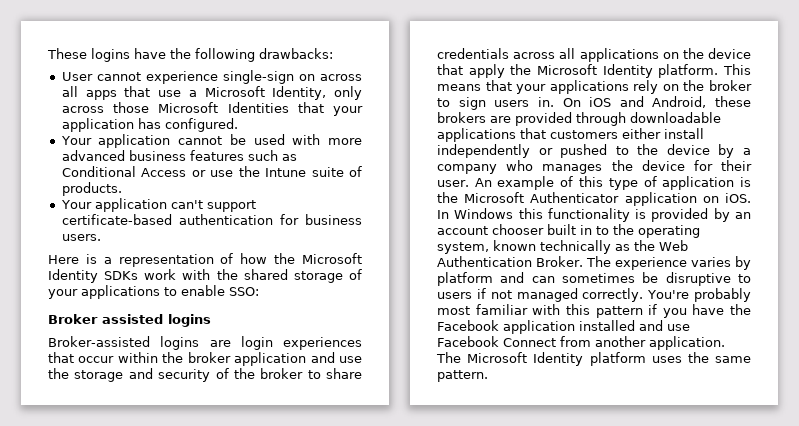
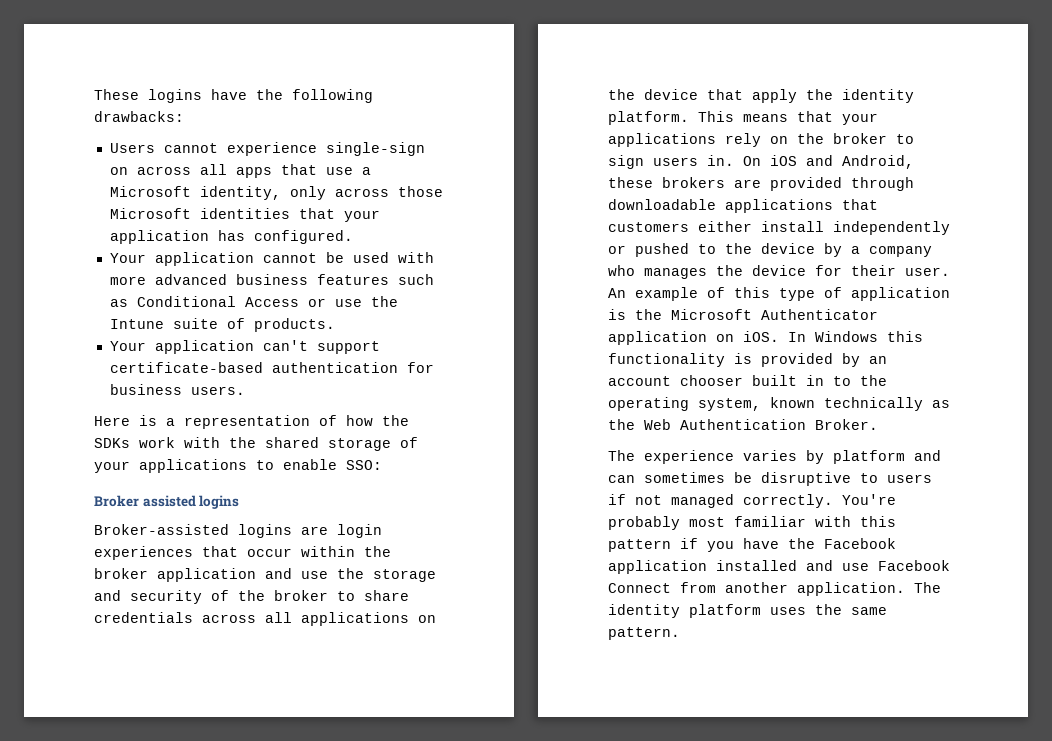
- User cannot experience single-sign on across all apps that use a Microsoft Identity, only across those Microsoft Identities that your application has configured.
+ Users cannot experience single-sign on across all apps that use a Microsoft identity, only across those Microsoft identities that your application has configured.
- Here is a representation of how the Microsoft Identity SDKs work with the shared storage of your applications to enable SSO:
+ Here is a representation of how the SDKs work with the shared storage of your applications to enable SSO:
- Broker-assisted logins are login experiences that occur within the broker application and use the storage and security of the broker to share credentials across all applications on the device that apply the Microsoft Identity platform.
+ Broker-assisted logins are login experiences that occur within the broker application and use the storage and security of the broker to share credentials across all applications on the device that apply the identity platform.
- In Windows this functionality is provided by an account chooser built in to the operating system, known technically as the Web Authentication Broker. The experience varies by platform and can sometimes be disruptive to users if not managed correctly.
+ In Windows this functionality is provided by an account chooser built in to the operating system, known technically as the Web Authentication Broker.
+ The experience varies by platform and can sometimes be disruptive to users if not managed correctly.
- The Microsoft Identity platform uses the same pattern.
+ The identity platform uses the same pattern.

